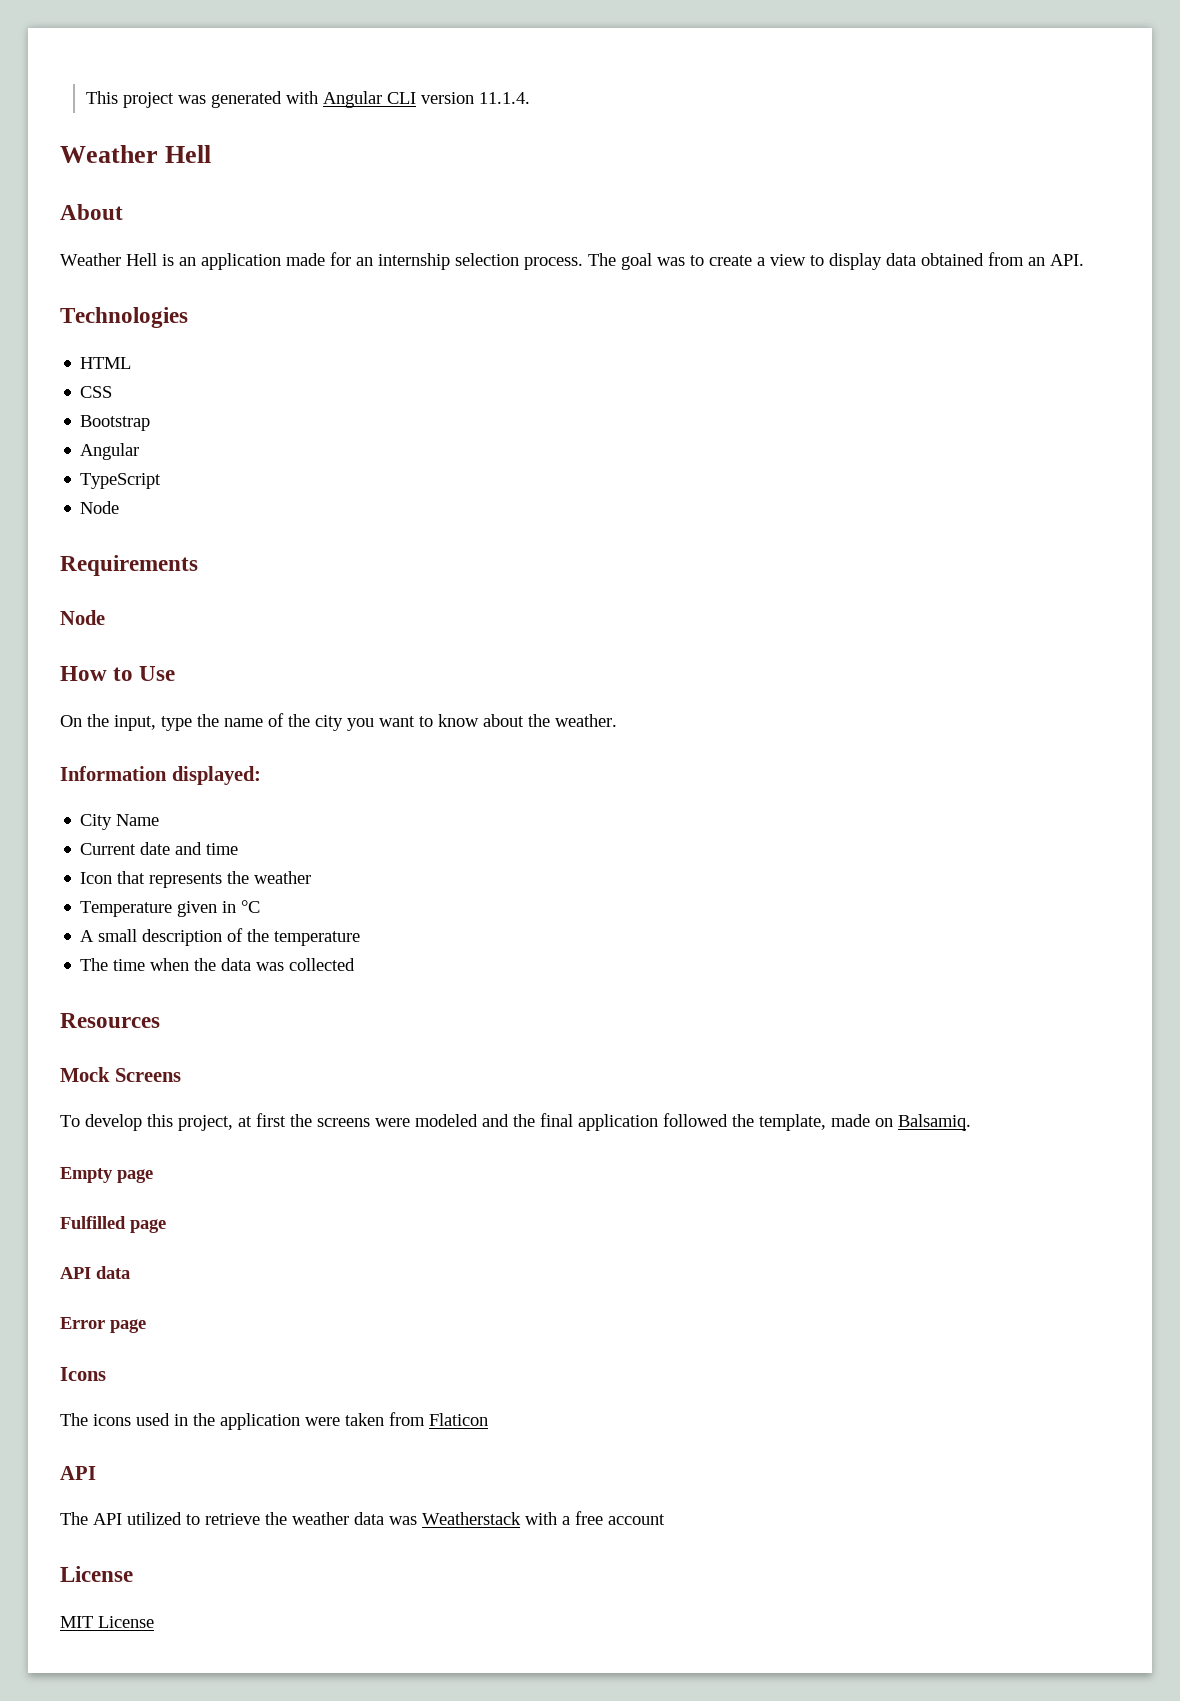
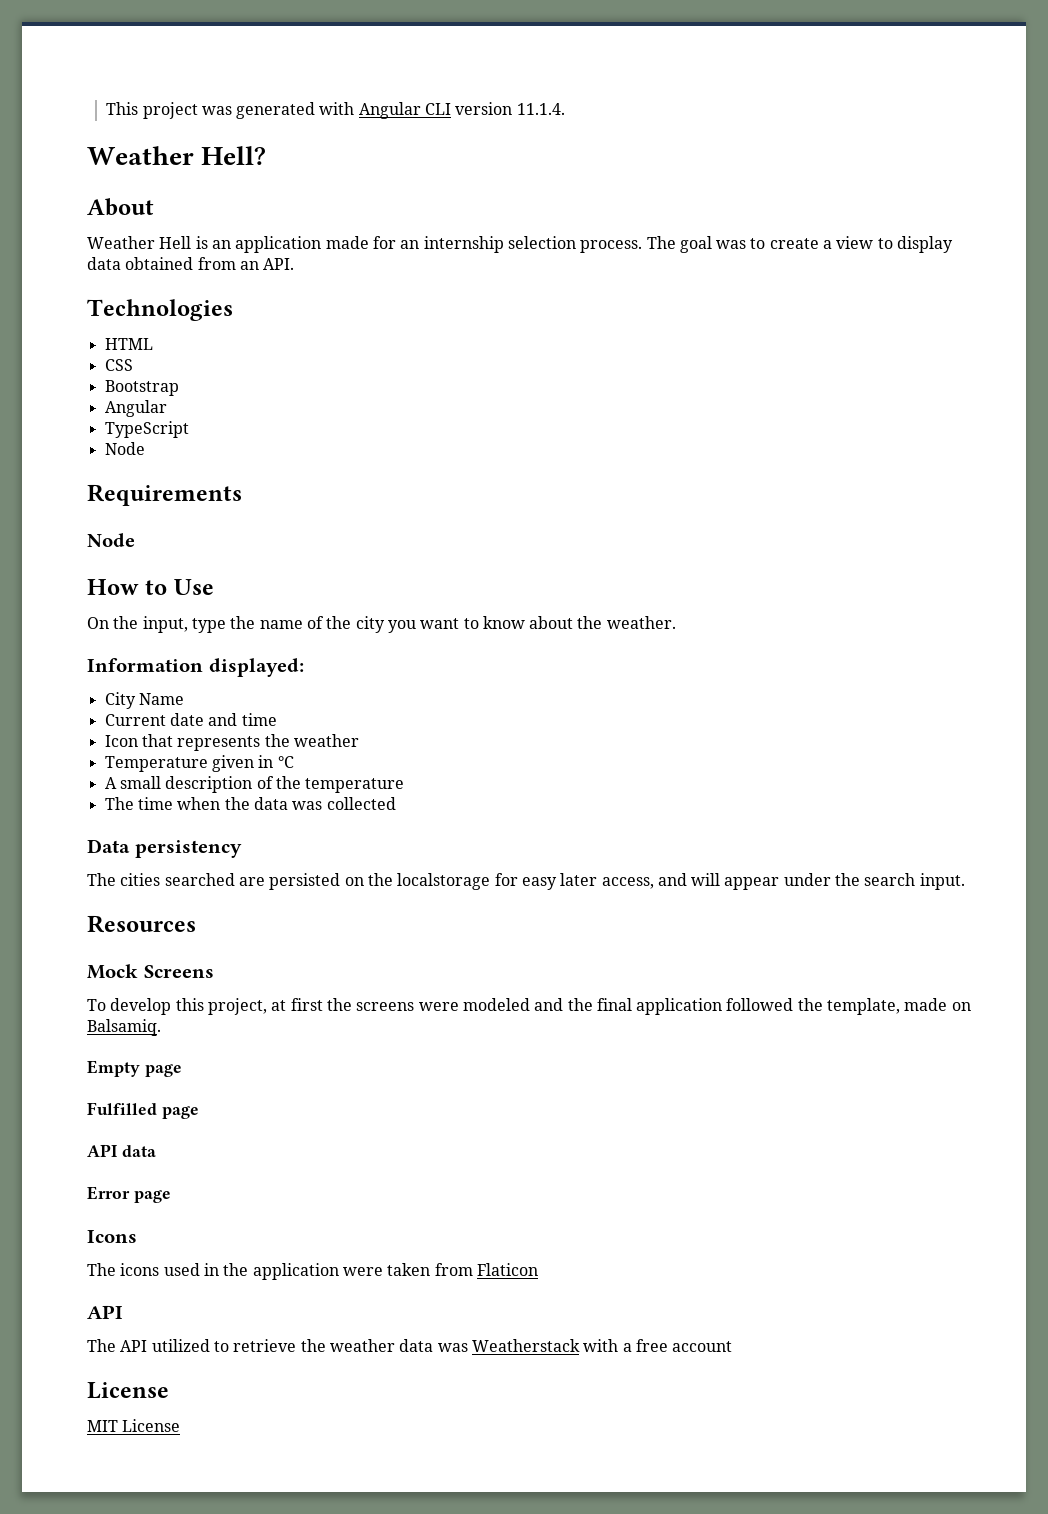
  This project was generated with Angular CLI version 11.1.4.
- Weather Hell
+ Weather Hell?
+ Data persistency
+ The cities searched are persisted on the localstorage for easy later access, and will appear under the search input.

